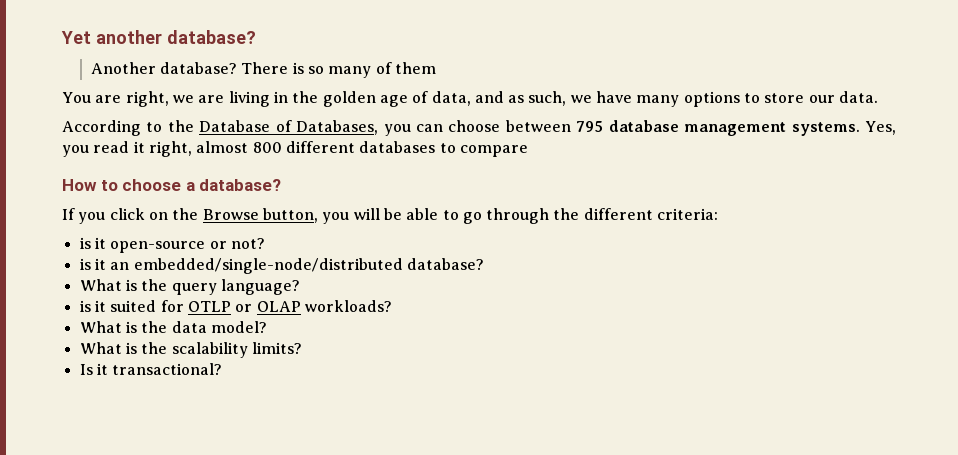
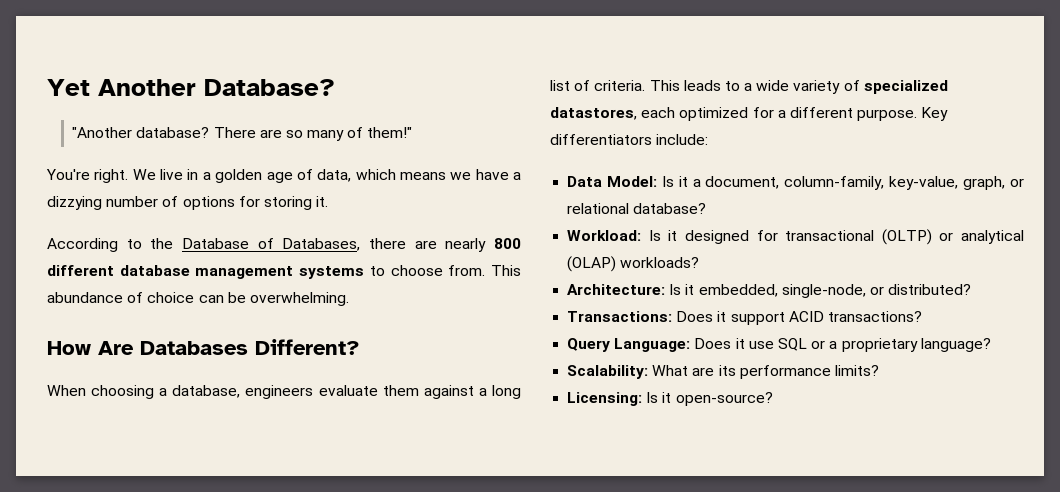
- Yet another database?
- Another database?
+ Yet Another Database?
+ "Another database?
- There is so many of them
- You are right, we are living in the golden age of data, and as such, we have many options to store our data.
+ There are so many of them!"
+ You're right. We live in a golden age of data, which means we have a dizzying number of options for storing it.
- According to the Database of Databases, you can choose between 795 database management systems. Yes, you read it right, almost 800 different databases to compare
- How to choose a database?
- If you click on the Browse button, you will be able to go through the different criteria:
- is it open-source or not?
- is it an embedded/single-node/distributed database?
- What is the query language?
- is it suited for OTLP or OLAP workloads?
- What is the data model?
- What is the scalability limits?
+ According to the Database of Databases, there are nearly 800 different database management systems to choose from. This abundance of choice can be overwhelming.
+ How Are Databases Different?
+ When choosing a database, engineers evaluate them against a long list of criteria. This leads to a wide variety of specialized datastores, each optimized for a different purpose. Key differentiators include:
+ Data Model: Is it a document, column-family, key-value, graph, or relational database?
+ Workload: Is it designed for transactional (OLTP) or analytical (OLAP) workloads?
+ Architecture: Is it embedded, single-node, or distributed?
+ Transactions: Does it support ACID transactions?
+ Query Language: Does it use SQL or a proprietary language?
+ Scalability: What are its performance limits?
- Is it transactional?
+ Licensing: Is it open-source?

